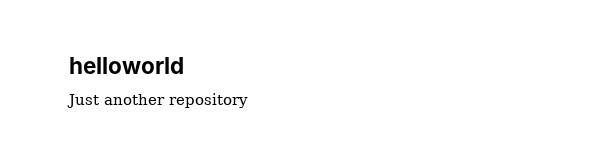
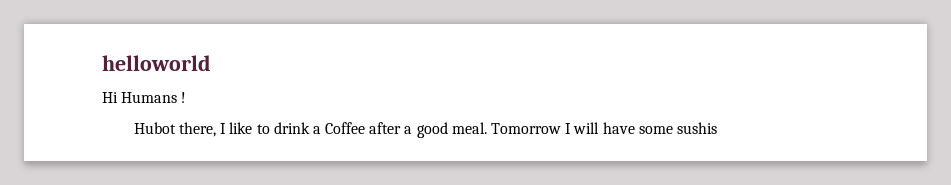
- Just another repository
+ Hi Humans !
+ Hubot there, I like to drink a Coffee after a good meal. Tomorrow I will have some sushis

